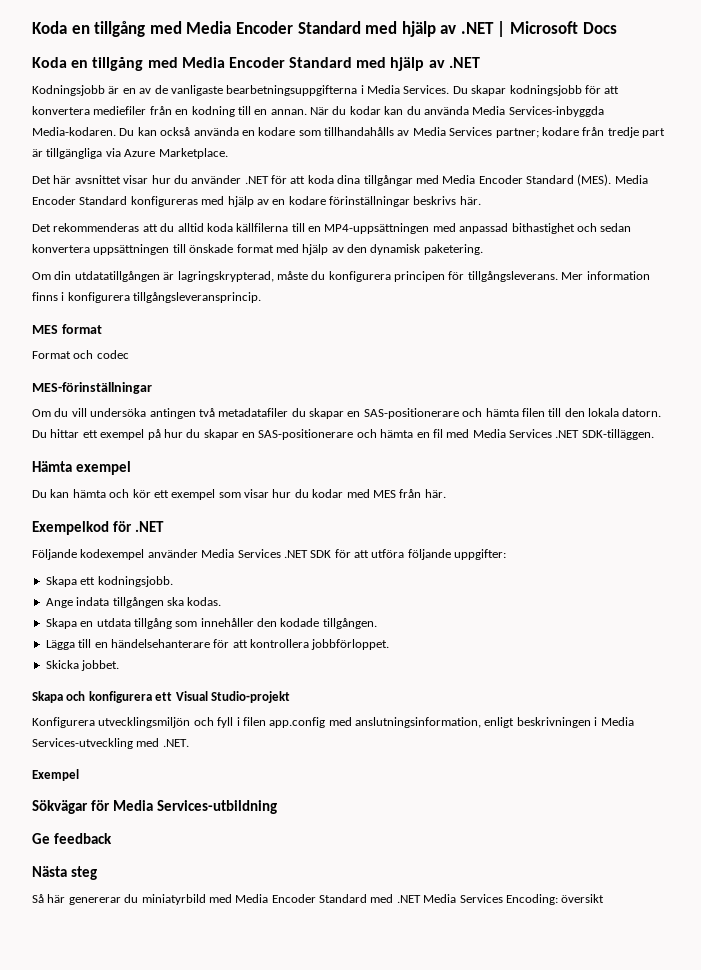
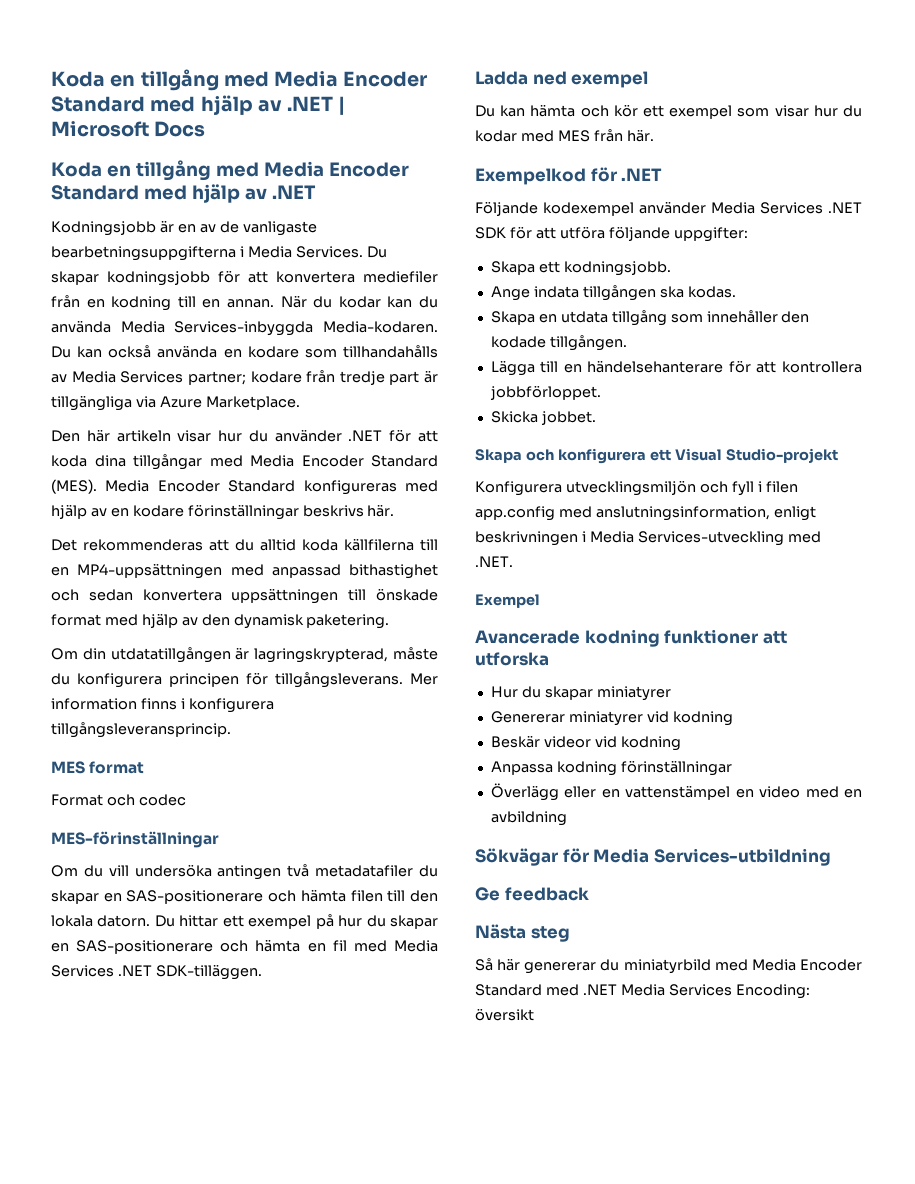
- Det här avsnittet visar hur du använder .NET för att koda dina tillgångar med Media Encoder Standard (MES).
+ Den här artikeln visar hur du använder .NET för att koda dina tillgångar med Media Encoder Standard (MES).
- Hämta exempel
+ Ladda ned exempel
+ Avancerade kodning funktioner att utforska
+ Hur du skapar miniatyrer
+ Genererar miniatyrer vid kodning
+ Beskär videor vid kodning
+ Anpassa kodning förinställningar
+ Överlägg eller en vattenstämpel en video med en avbildning

